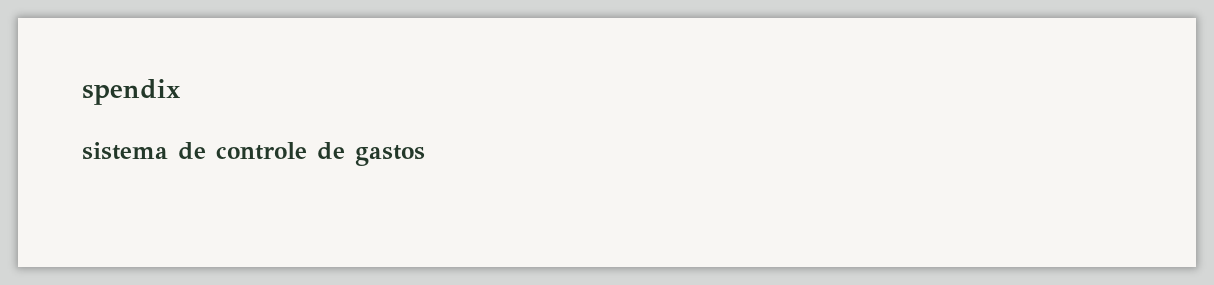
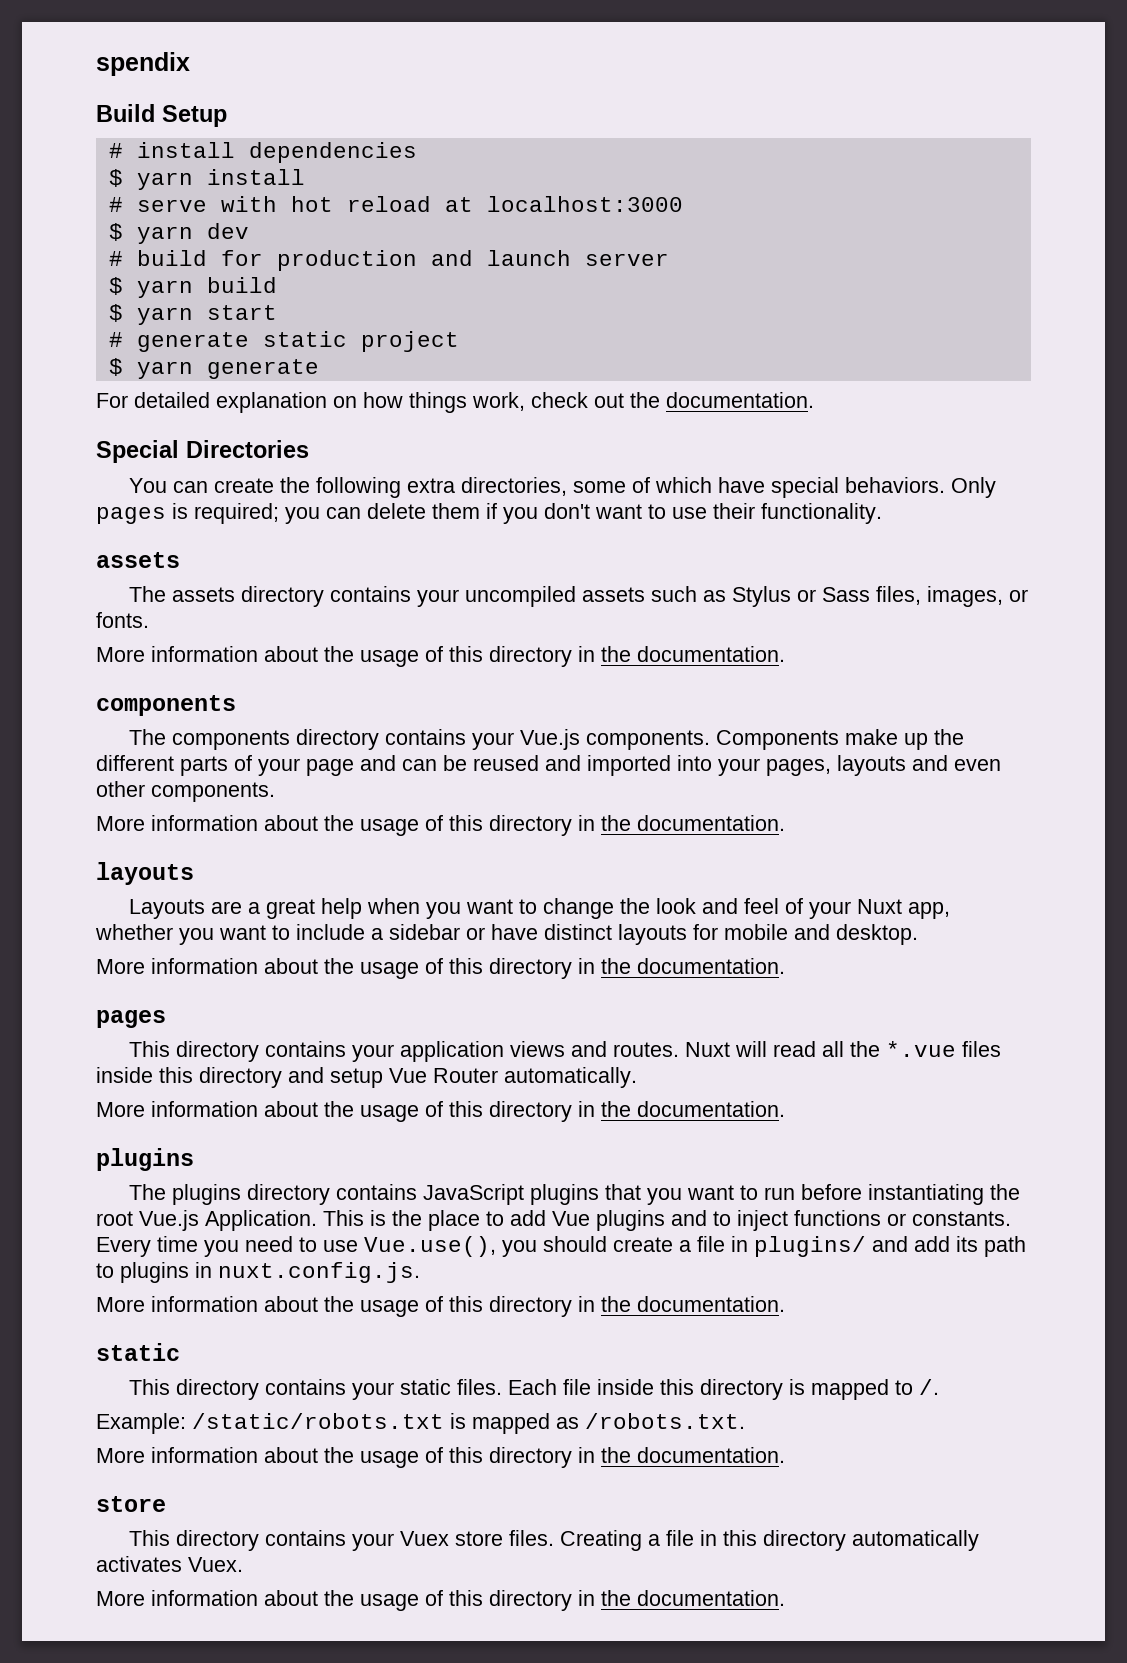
- sistema de controle de gastos
+ Build Setup
+ # install dependencies
+ $ yarn install
+ # serve with hot reload at localhost:3000
+ $ yarn dev
+ # build for production and launch server
+ $ yarn build
+ $ yarn start
+ # generate static project
+ $ yarn generate
+ For detailed explanation on how things work, check out the documentation.
+ Special Directories
+ You can create the following extra directories, some of which have special behaviors. Only pages is required; you can delete them if you don't want to use their functionality.
+ assets
+ The assets directory contains your uncompiled assets such as Stylus or Sass files, images, or fonts.
+ More information about the usage of this directory in the documentation.
+ components
+ The components directory contains your Vue.js components. Components make up the different parts of your page and can be reused and imported into your pages, layouts and even other components.
+ More information about the usage of this directory in the documentation.
+ layouts
+ Layouts are a great help when you want to change the look and feel of your Nuxt app, whether you want to include a sidebar or have distinct layouts for mobile and desktop.
+ More information about the usage of this directory in the documentation.
+ pages
+ This directory contains your application views and routes. Nuxt will read all the *.vue files inside this directory and setup Vue Router automatically.
+ More information about the usage of this directory in the documentation.
+ plugins
+ The plugins directory contains JavaScript plugins that you want to run before instantiating the root Vue.js Application. This is the place to add Vue plugins and to inject functions or constants. Every time you need to use Vue.use(), you should create a file in plugins/ and add its path to plugins in nuxt.config.js.
+ More information about the usage of this directory in the documentation.
+ static
+ This directory contains your static files. Each file inside this directory is mapped to /.
+ Example: /static/robots.txt is mapped as /robots.txt.
+ More information about the usage of this directory in the documentation.
+ store
+ This directory contains your Vuex store files. Creating a file in this directory automatically activates Vuex.
+ More information about the usage of this directory in the documentation.

